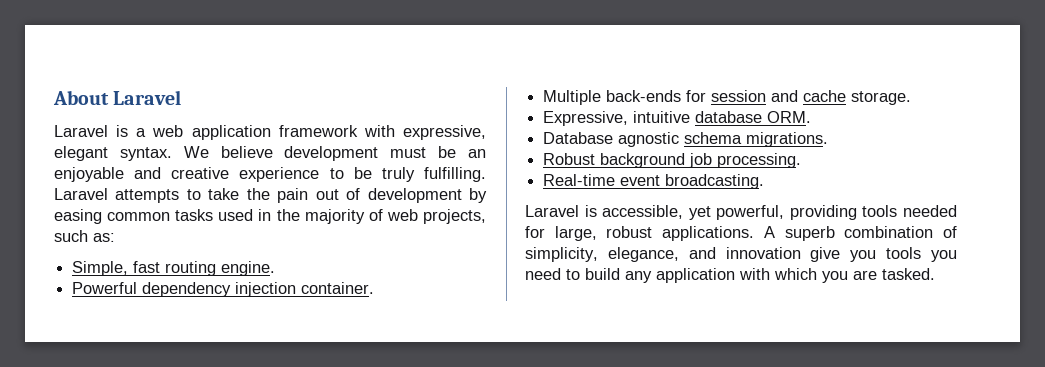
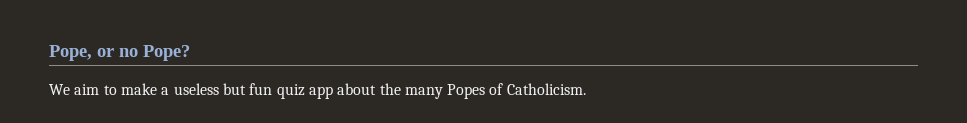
- About Laravel
- Laravel is a web application framework with expressive, elegant syntax. We believe development must be an enjoyable and creative experience to be truly fulfilling. Laravel attempts to take the pain out of development by easing common tasks used in the majority of web projects, such as:
- Simple, fast routing engine.
- Powerful dependency injection container.
- Multiple back-ends for session and cache storage.
- Expressive, intuitive database ORM.
- Database agnostic schema migrations.
- Robust background job processing.
- Real-time event broadcasting.
- Laravel is accessible, yet powerful, providing tools needed for large, robust applications. A superb combination of simplicity, elegance, and innovation give you tools you need to build any application with which you are tasked.
+ Pope, or no Pope?
+ We aim to make a useless but fun quiz app about the many Popes of Catholicism.

